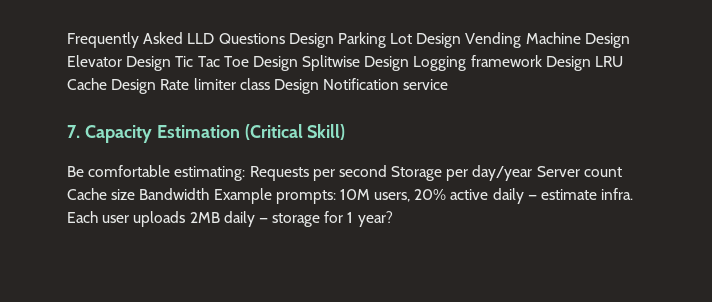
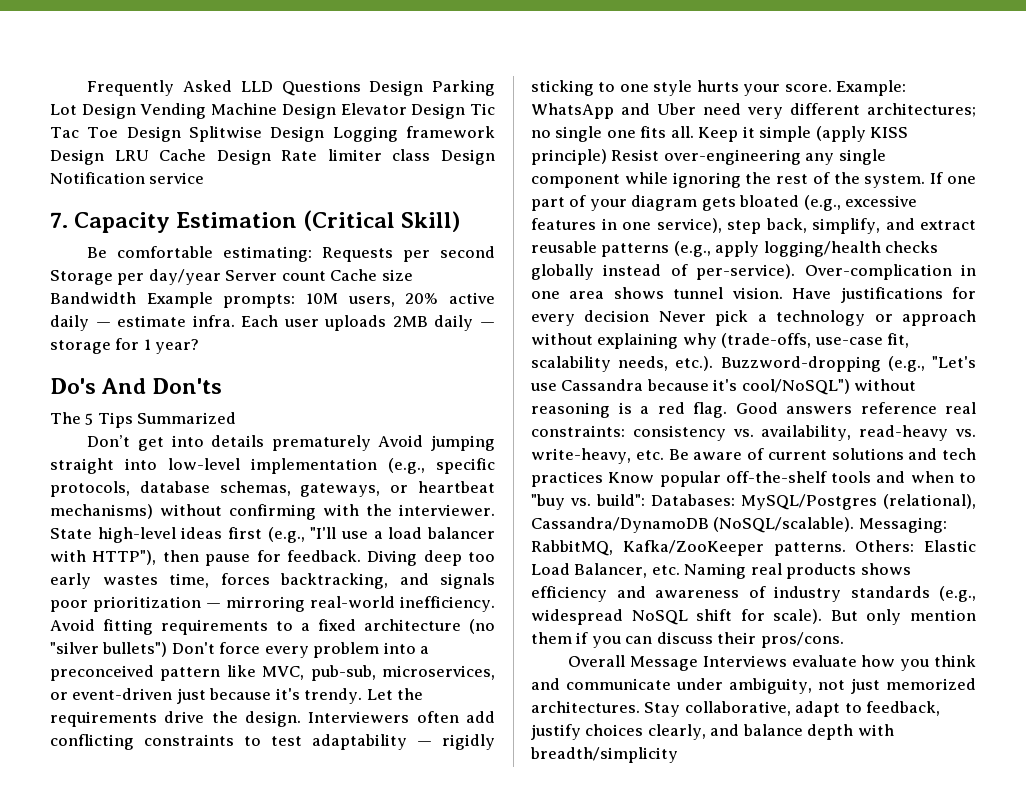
+ Do's And Don'ts
+ The 5 Tips Summarized
+ Don’t get into details prematurely Avoid jumping straight into low-level implementation (e.g., specific protocols, database schemas, gateways, or heartbeat mechanisms) without confirming with the interviewer. State high-level ideas first (e.g., "I'll use a load balancer with HTTP"), then pause for feedback. Diving deep too early wastes time, forces backtracking, and signals poor prioritization — mirroring real-world inefficiency. Avoid fitting requirements to a fixed architecture (no "silver bullets") Don't force every problem into a preconceived pattern like MVC, pub-sub, microservices, or event-driven just because it's trendy. Let the requirements drive the design. Interviewers often add conflicting constraints to test adaptability — rigidly sticking to one style hurts your score. Example: WhatsApp and Uber need very different architectures; no single one fits all. Keep it simple (apply KISS principle) Resist over-engineering any single component while ignoring the rest of the system. If one part of your diagram gets bloated (e.g., excessive features in one service), step back, simplify, and extract reusable patterns (e.g., apply logging/health checks globally instead of per-service). Over-complication in one area shows tunnel vision. Have justifications for every decision Never pick a technology or approach without explaining why (trade-offs, use-case fit, scalability needs, etc.). Buzzword-dropping (e.g., "Let's use Cassandra because it's cool/NoSQL") without reasoning is a red flag. Good answers reference real constraints: consistency vs. availability, read-heavy vs. write-heavy, etc. Be aware of current solutions and tech practices Know popular off-the-shelf tools and when to "buy vs. build": Databases: MySQL/Postgres (relational), Cassandra/DynamoDB (NoSQL/scalable). Messaging: RabbitMQ, Kafka/ZooKeeper patterns. Others: Elastic Load Balancer, etc. Naming real products shows efficiency and awareness of industry standards (e.g., widespread NoSQL shift for scale). But only mention them if you can discuss their pros/cons.
+ Overall Message Interviews evaluate how you think and communicate under ambiguity, not just memorized architectures. Stay collaborative, adapt to feedback, justify choices clearly, and balance depth with breadth/simplicity

